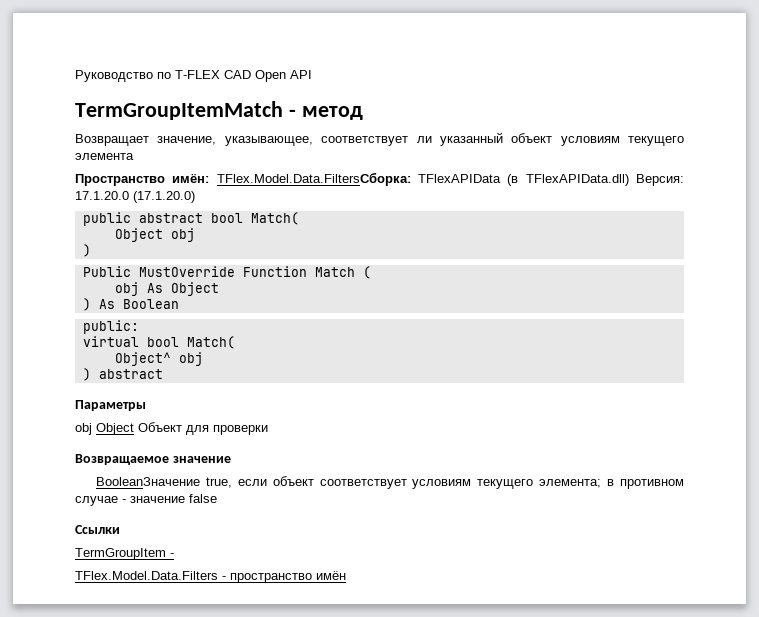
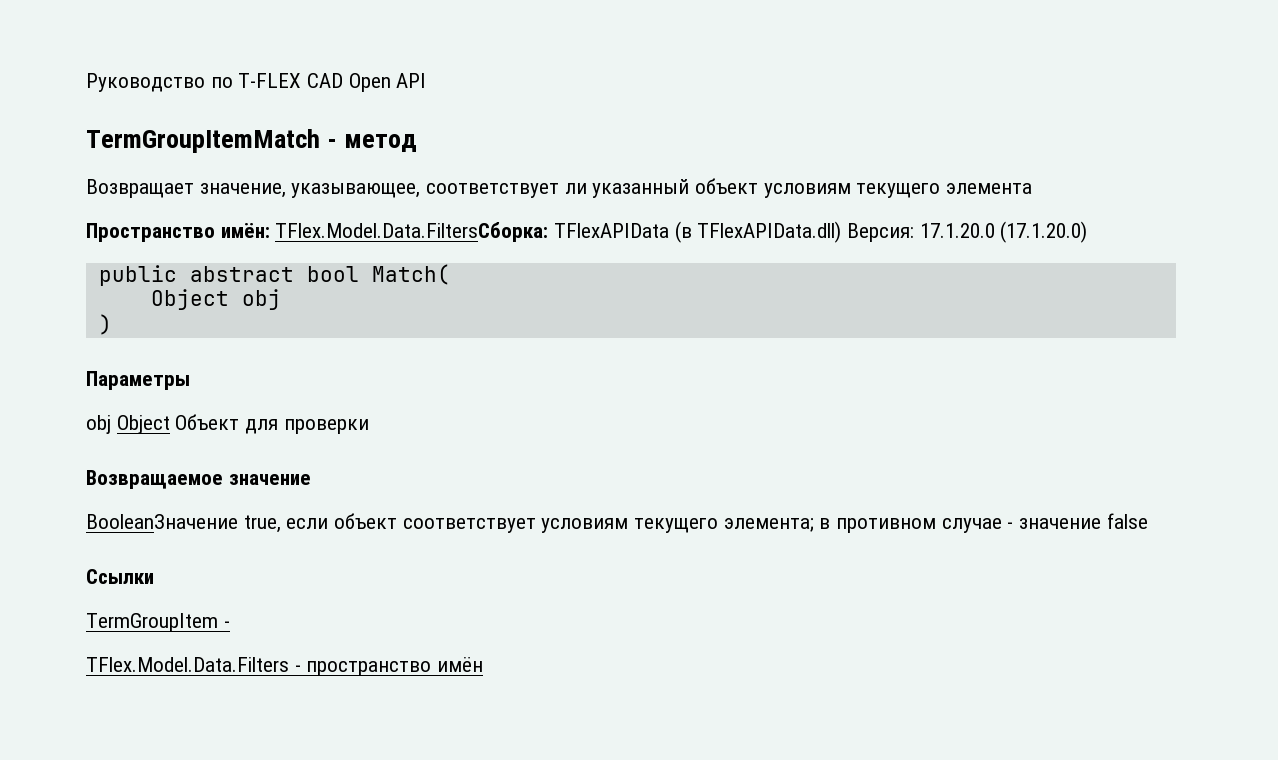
- Public MustOverride Function Match (
- obj As Object
- ) As Boolean
- public:
- virtual bool Match(
- Object^ obj
- ) abstract

